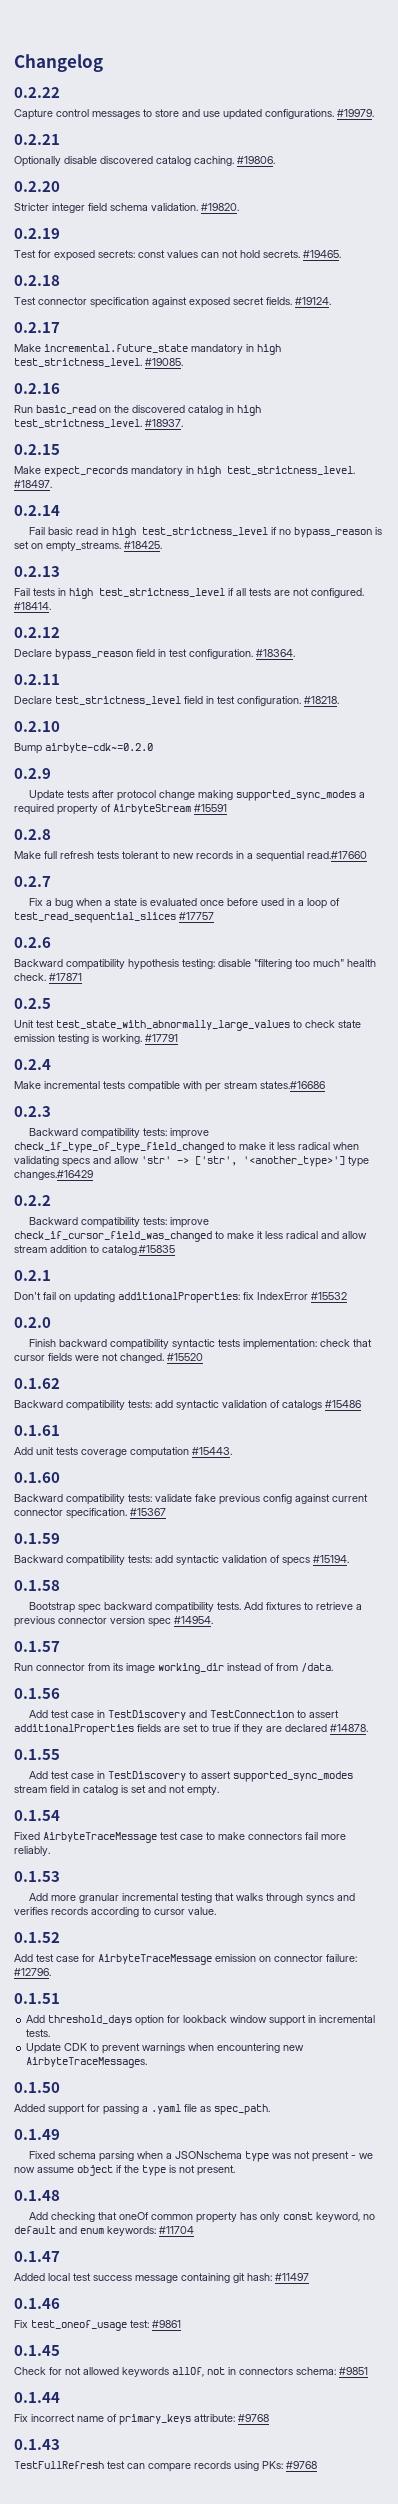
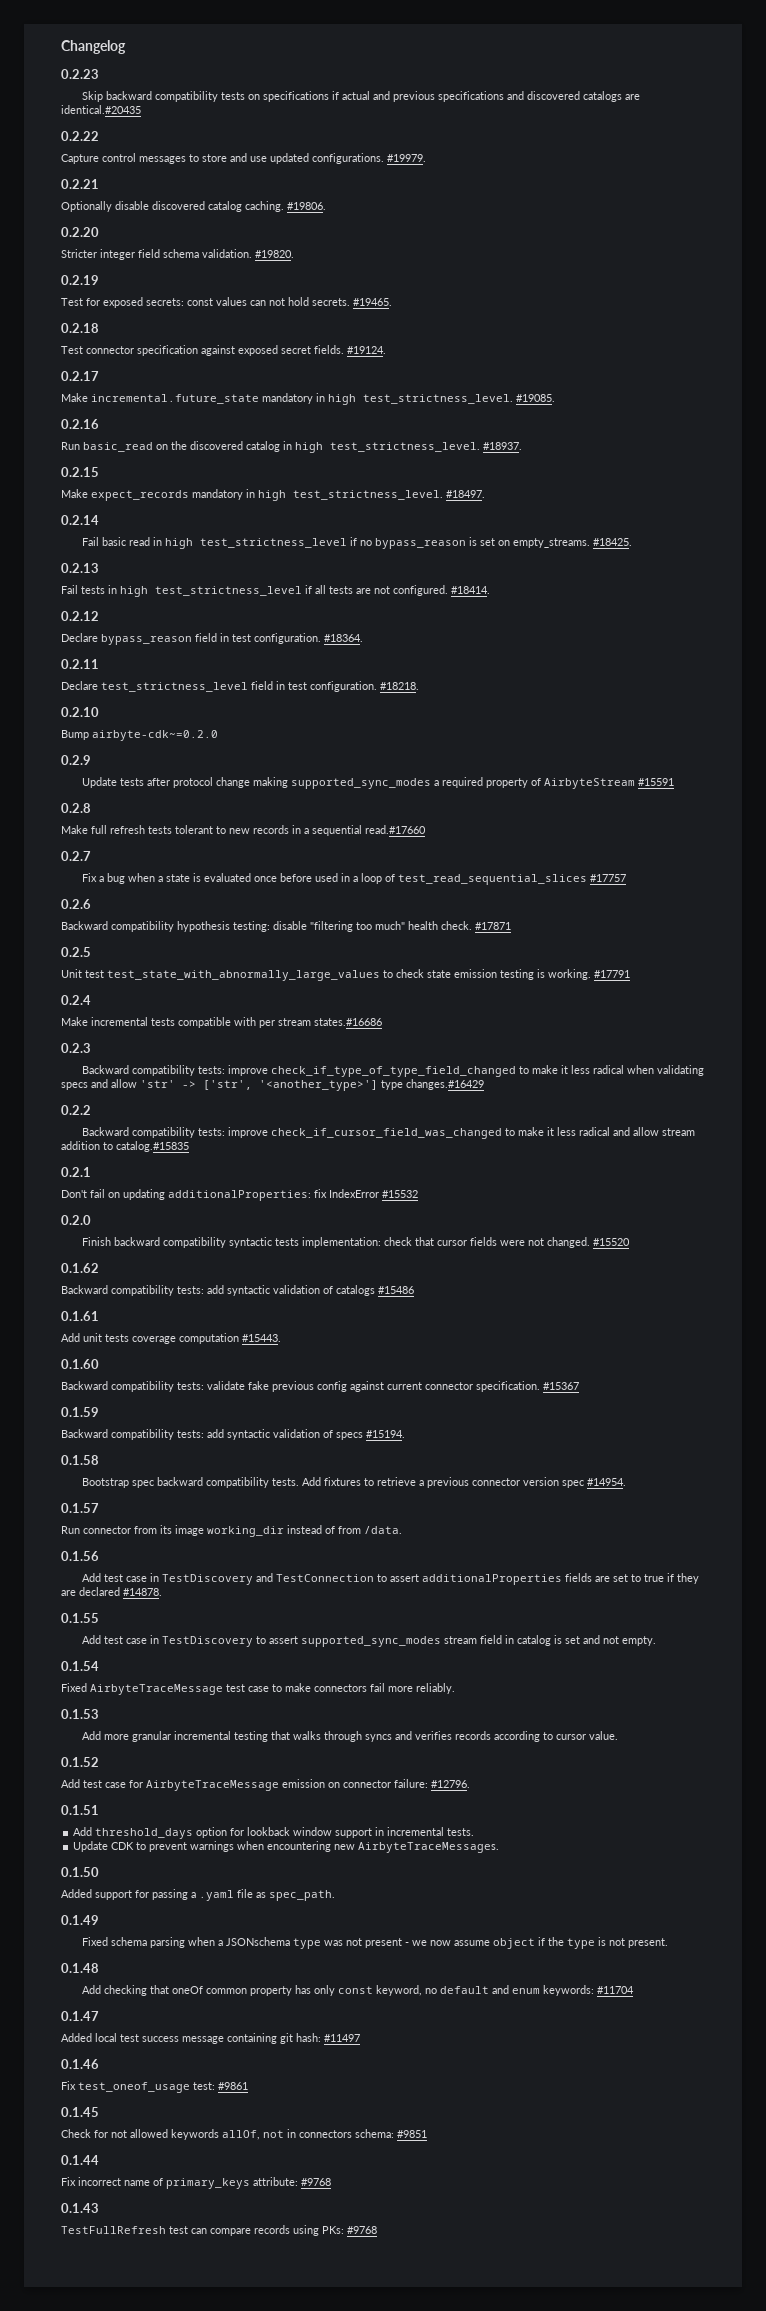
+ 0.2.23
+ Skip backward compatibility tests on specifications if actual and previous specifications and discovered catalogs are identical.#20435

